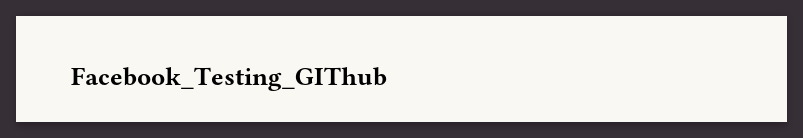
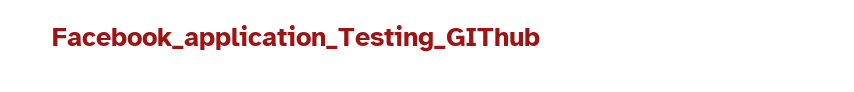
- Facebook_Testing_GIThub
+ Facebook_application_Testing_GIThub

